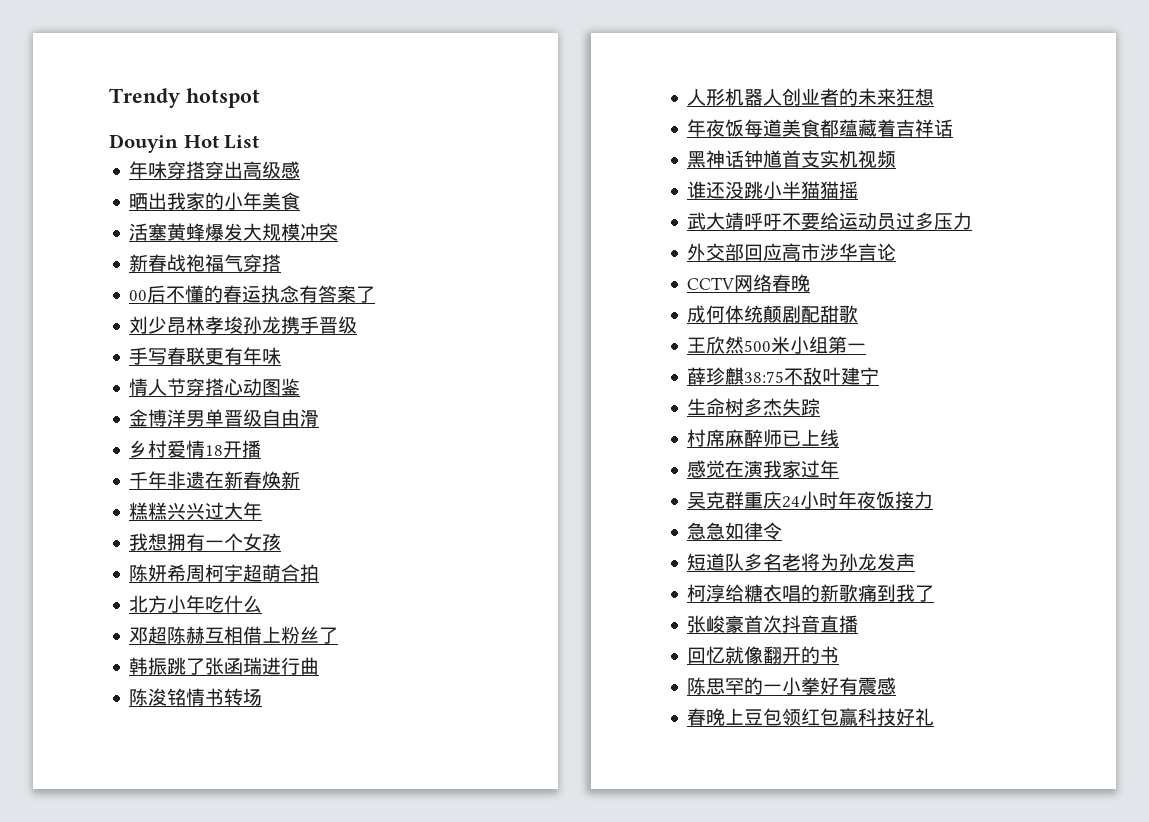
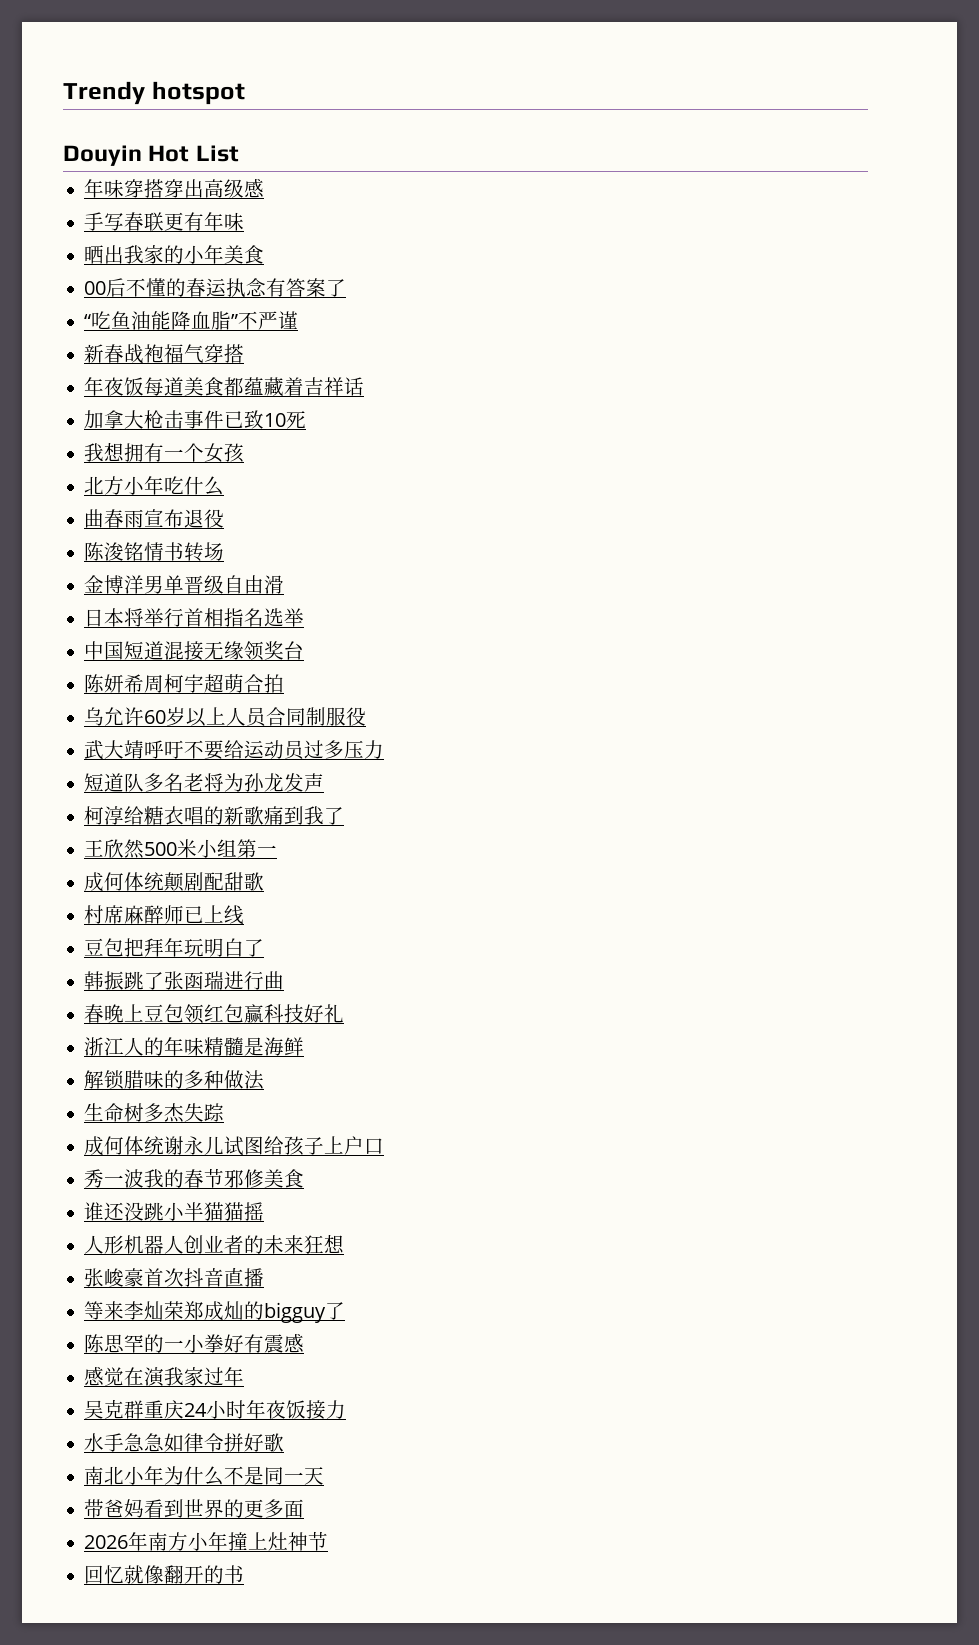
+ 手写春联更有年味
- 活塞黄蜂爆发大规模冲突
- 新春战袍福气穿搭
- 刘少昂林孝埈孙龙携手晋级
- 手写春联更有年味
- 情人节穿搭心动图鉴
- 金博洋男单晋级自由滑
- 乡村爱情18开播
- 千年非遗在新春焕新
- 糕糕兴兴过大年
- 我想拥有一个女孩
- 陈妍希周柯宇超萌合拍
- 北方小年吃什么
- 邓超陈赫互相借上粉丝了
- 韩振跳了张函瑞进行曲
- 陈浚铭情书转场
- 人形机器人创业者的未来狂想
+ “吃鱼油能降血脂”不严谨
+ 新春战袍福气穿搭
- 黑神话钟馗首支实机视频
- 谁还没跳小半猫猫摇
+ 加拿大枪击事件已致10死
+ 我想拥有一个女孩
+ 北方小年吃什么
+ 曲春雨宣布退役
+ 陈浚铭情书转场
+ 金博洋男单晋级自由滑
+ 日本将举行首相指名选举
+ 中国短道混接无缘领奖台
+ 陈妍希周柯宇超萌合拍
+ 乌允许60岁以上人员合同制服役
- 外交部回应高市涉华言论
- CCTV网络春晚
- 成何体统颠剧配甜歌
- 王欣然500米小组第一
- 薛珍麒38:75不敌叶建宁
- 生命树多杰失踪
- 村席麻醉师已上线
- 感觉在演我家过年
- 吴克群重庆24小时年夜饭接力
- 急急如律令
- 张峻豪首次抖音直播
- 回忆就像翻开的书
- 陈思罕的一小拳好有震感
+ 王欣然500米小组第一
+ 成何体统颠剧配甜歌
+ 村席麻醉师已上线
+ 豆包把拜年玩明白了
+ 韩振跳了张函瑞进行曲
+ 浙江人的年味精髓是海鲜
+ 解锁腊味的多种做法
+ 生命树多杰失踪
+ 成何体统谢永儿试图给孩子上户口
+ 秀一波我的春节邪修美食
+ 谁还没跳小半猫猫摇
+ 人形机器人创业者的未来狂想
+ 张峻豪首次抖音直播
+ 等来李灿荣郑成灿的bigguy了
+ 陈思罕的一小拳好有震感
+ 感觉在演我家过年
+ 吴克群重庆24小时年夜饭接力
+ 水手急急如律令拼好歌
+ 南北小年为什么不是同一天
+ 带爸妈看到世界的更多面
+ 2026年南方小年撞上灶神节
+ 回忆就像翻开的书

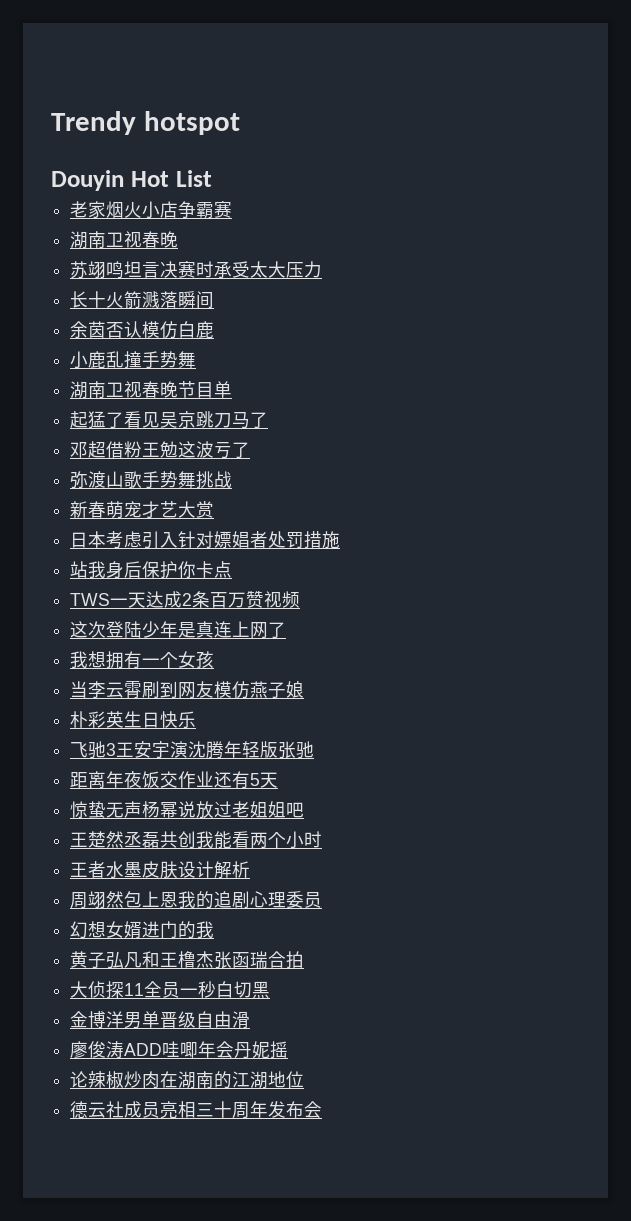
- 年味穿搭穿出高级感
- 手写春联更有年味
- 晒出我家的小年美食
- 00后不懂的春运执念有答案了
- “吃鱼油能降血脂”不严谨
- 新春战袍福气穿搭
- 年夜饭每道美食都蕴藏着吉祥话
- 加拿大枪击事件已致10死
+ 老家烟火小店争霸赛
+ 湖南卫视春晚
+ 苏翊鸣坦言决赛时承受太大压力
+ 长十火箭溅落瞬间
+ 余茵否认模仿白鹿
+ 小鹿乱撞手势舞
+ 湖南卫视春晚节目单
+ 起猛了看见吴京跳刀马了
+ 邓超借粉王勉这波亏了
+ 弥渡山歌手势舞挑战
+ 新春萌宠才艺大赏
+ 日本考虑引入针对嫖娼者处罚措施
+ 站我身后保护你卡点
+ TWS一天达成2条百万赞视频
+ 这次登陆少年是真连上网了
  我想拥有一个女孩
- 北方小年吃什么
- 曲春雨宣布退役
- 陈浚铭情书转场
+ 当李云霄刷到网友模仿燕子娘
+ 朴彩英生日快乐
+ 飞驰3王安宇演沈腾年轻版张驰
+ 距离年夜饭交作业还有5天
+ 惊蛰无声杨幂说放过老姐姐吧
+ 王楚然丞磊共创我能看两个小时
+ 王者水墨皮肤设计解析
+ 周翊然包上恩我的追剧心理委员
+ 幻想女婿进门的我
+ 黄子弘凡和王橹杰张函瑞合拍
+ 大侦探11全员一秒白切黑
- 日本将举行首相指名选举
- 中国短道混接无缘领奖台
- 陈妍希周柯宇超萌合拍
- 乌允许60岁以上人员合同制服役
- 武大靖呼吁不要给运动员过多压力
- 短道队多名老将为孙龙发声
- 柯淳给糖衣唱的新歌痛到我了
- 王欣然500米小组第一
- 成何体统颠剧配甜歌
- 村席麻醉师已上线
- 豆包把拜年玩明白了
- 韩振跳了张函瑞进行曲
- 春晚上豆包领红包赢科技好礼
- 浙江人的年味精髓是海鲜
- 解锁腊味的多种做法
- 生命树多杰失踪
- 成何体统谢永儿试图给孩子上户口
- 秀一波我的春节邪修美食
- 谁还没跳小半猫猫摇
- 人形机器人创业者的未来狂想
- 张峻豪首次抖音直播
- 等来李灿荣郑成灿的bigguy了
- 陈思罕的一小拳好有震感
- 感觉在演我家过年
- 吴克群重庆24小时年夜饭接力
- 水手急急如律令拼好歌
- 南北小年为什么不是同一天
- 带爸妈看到世界的更多面
- 2026年南方小年撞上灶神节
- 回忆就像翻开的书
+ 廖俊涛ADD哇唧年会丹妮摇
+ 论辣椒炒肉在湖南的江湖地位
+ 德云社成员亮相三十周年发布会

